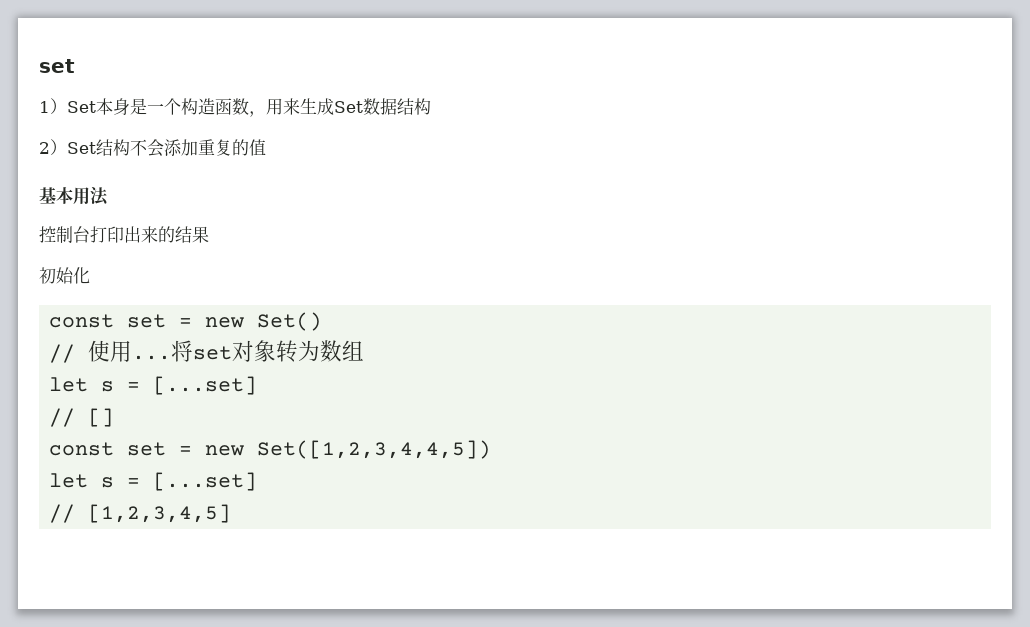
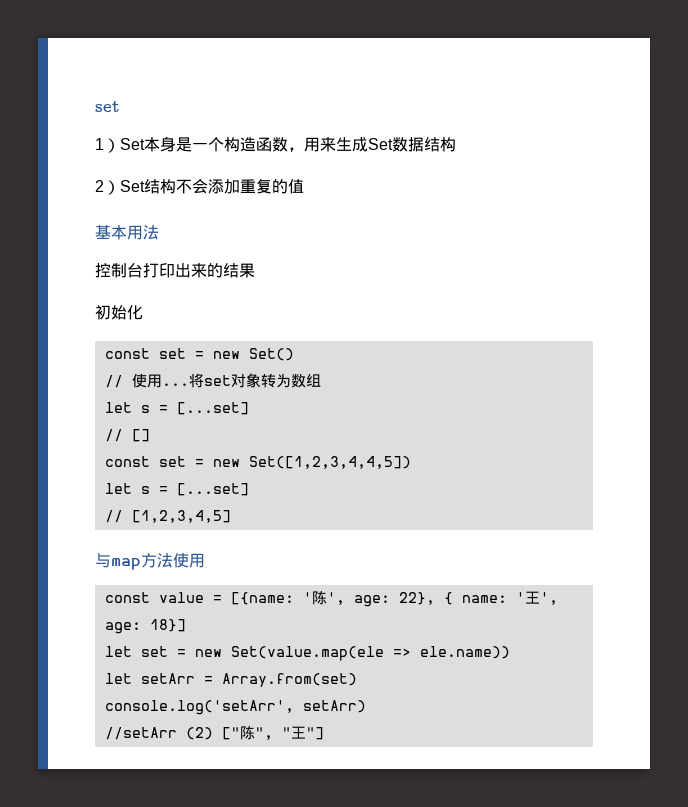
+ 与map方法使用
+ const value = [{name: '陈', age: 22}, { name: '王', age: 18}]
+ let set = new Set(value.map(ele => ele.name))
+ let setArr = Array.from(set)
+ console.log('setArr', setArr)
+ //setArr (2) ["陈", "王"]

